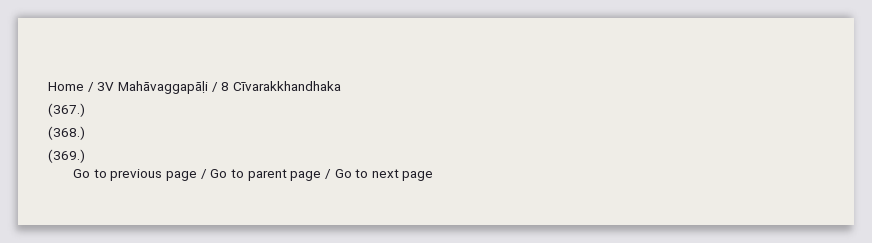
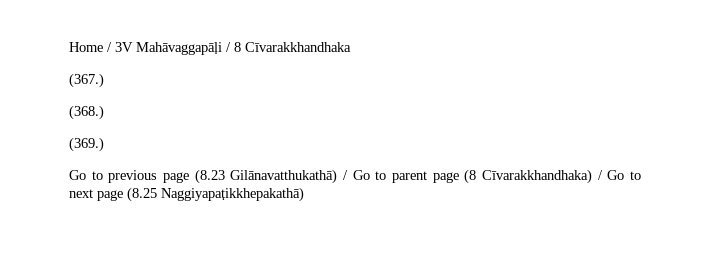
- Go to previous page / Go to parent page / Go to next page
+ Go to previous page (8.23 Gilānavatthukathā) / Go to parent page (8 Cīvarakkhandhaka) / Go to next page (8.25 Naggiyapaṭikkhepakathā)

